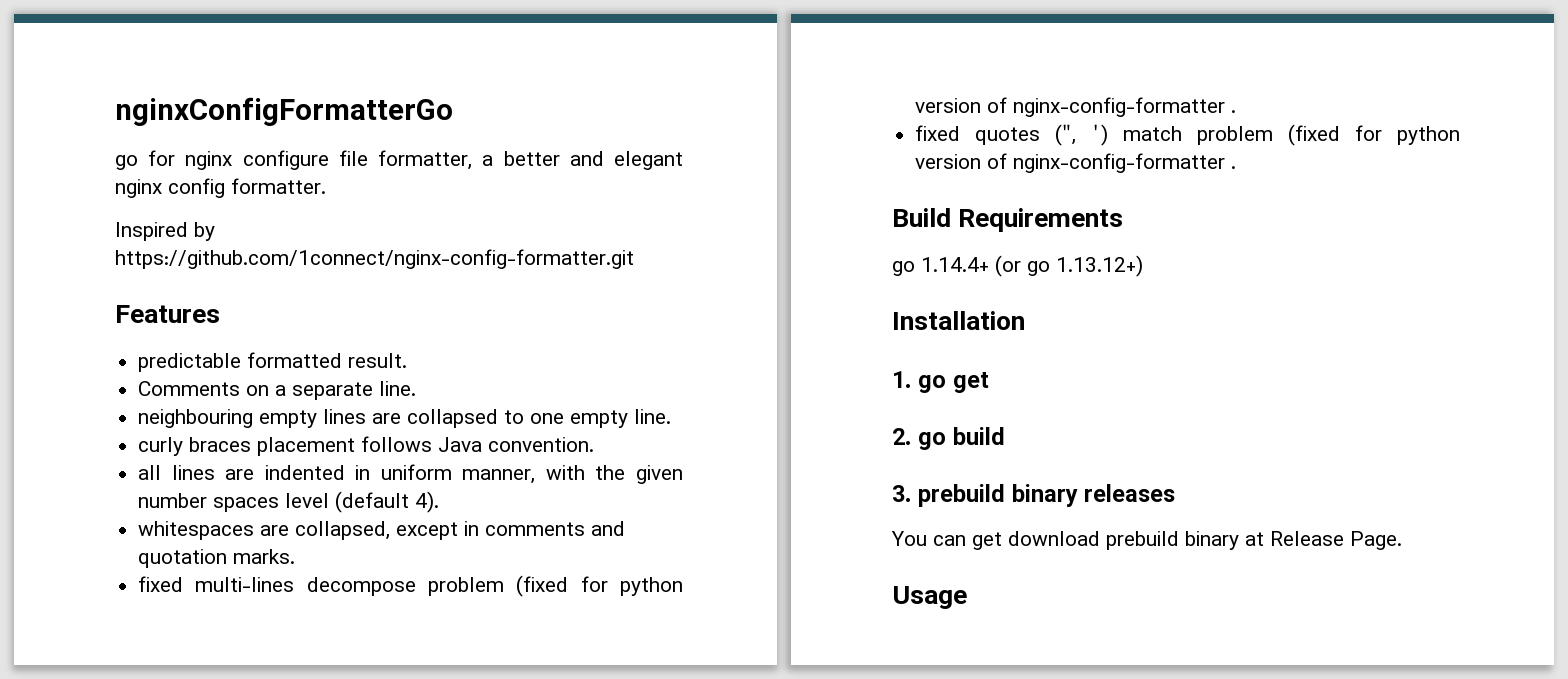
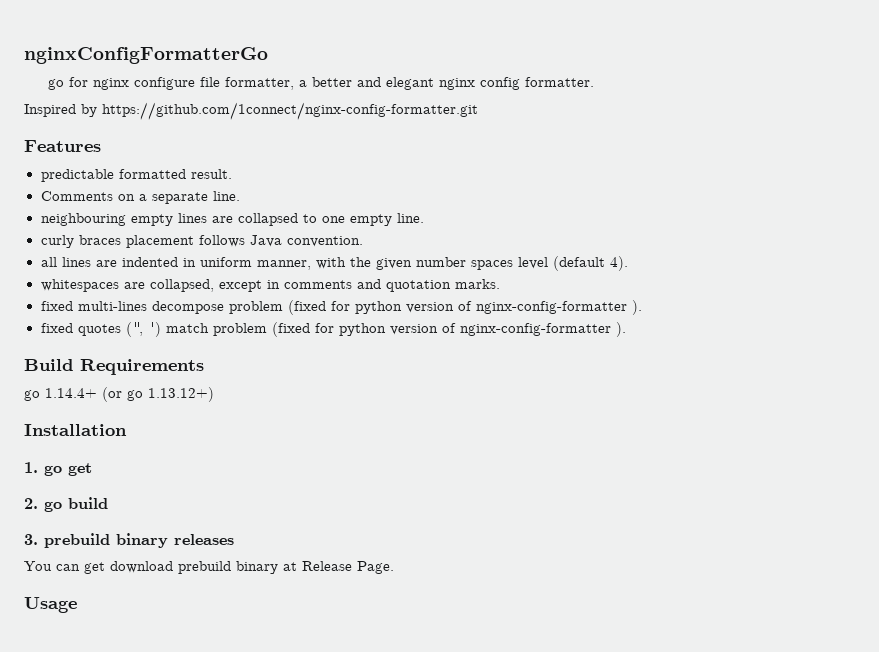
- fixed multi-lines decompose problem (fixed for python version of nginx-config-formatter .
+ fixed multi-lines decompose problem (fixed for python version of nginx-config-formatter ).
- fixed quotes (", ') match problem (fixed for python version of nginx-config-formatter .
+ fixed quotes (", ') match problem (fixed for python version of nginx-config-formatter ).

